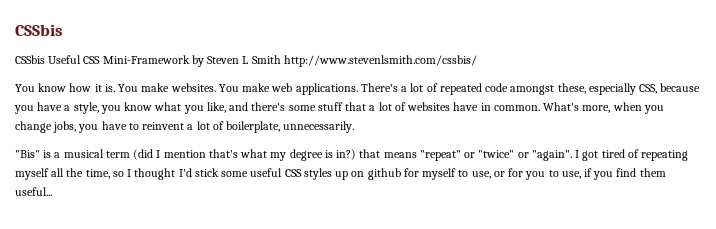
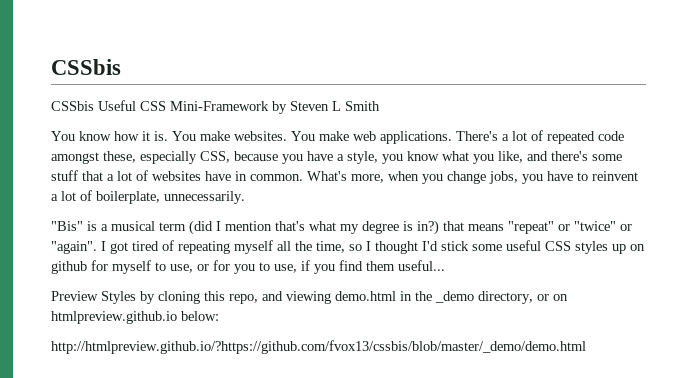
- CSSbis Useful CSS Mini-Framework by Steven L Smith http://www.stevenlsmith.com/cssbis/
+ CSSbis Useful CSS Mini-Framework by Steven L Smith
+ Preview Styles by cloning this repo, and viewing demo.html in the _demo directory, or on htmlpreview.github.io below:
+ http://htmlpreview.github.io/?https://github.com/fvox13/cssbis/blob/master/_demo/demo.html

